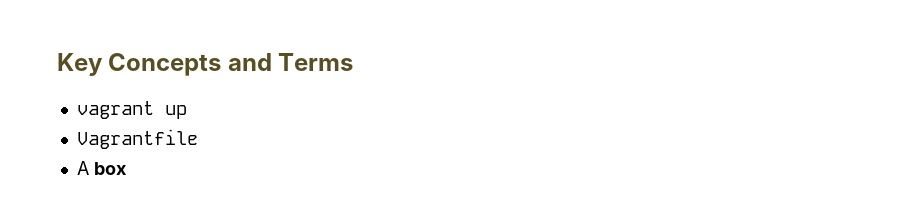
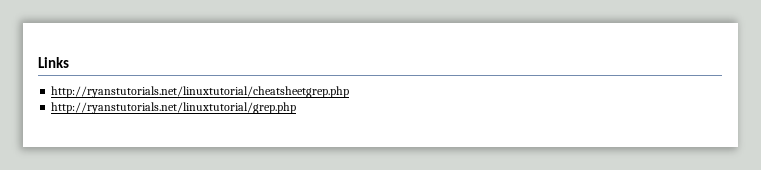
- Key Concepts and Terms
- vagrant up
- Vagrantfile
- A box
+ Links
+ http://ryanstutorials.net/linuxtutorial/cheatsheetgrep.php
+ http://ryanstutorials.net/linuxtutorial/grep.php

